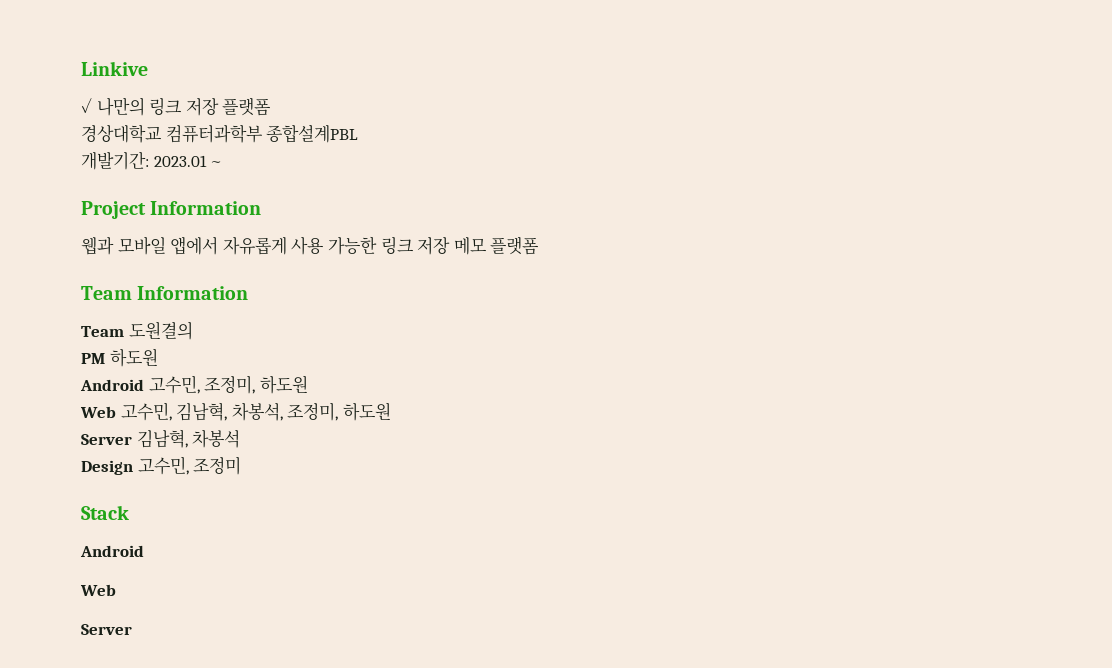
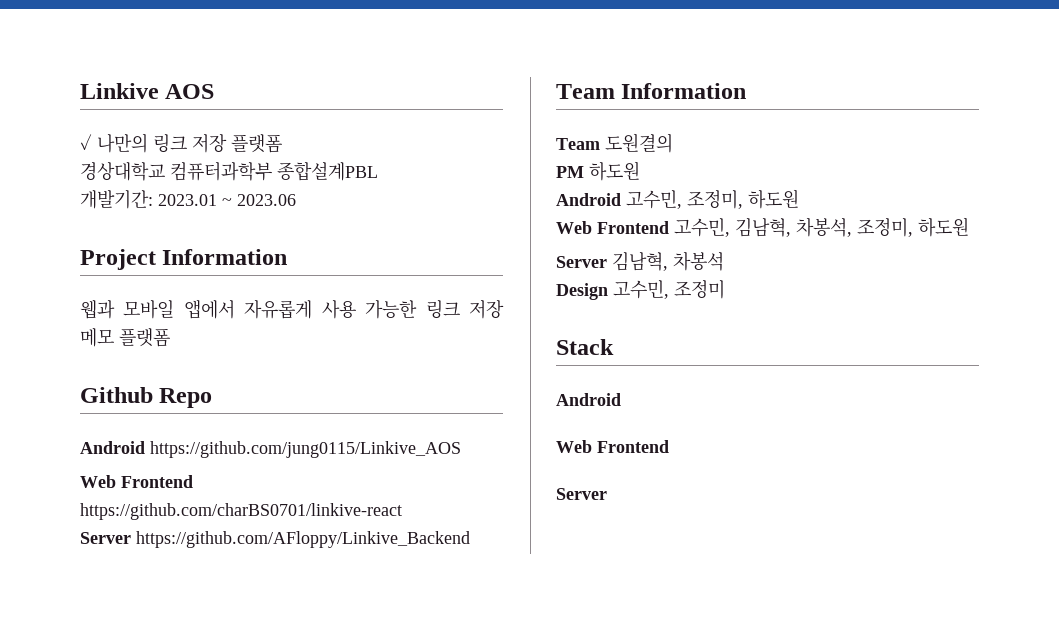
- Linkive
+ Linkive AOS
- 개발기간: 2023.01 ~
+ 개발기간: 2023.01 ~ 2023.06
+ Github Repo
+ Android https://github.com/jung0115/Linkive_AOS
+ Web Frontend https://github.com/charBS0701/linkive-react
+ Server https://github.com/AFloppy/Linkive_Backend
- Web 고수민, 김남혁, 차봉석, 조정미, 하도원
+ Web Frontend 고수민, 김남혁, 차봉석, 조정미, 하도원
  Stack
  Android
- Web
+ Web Frontend

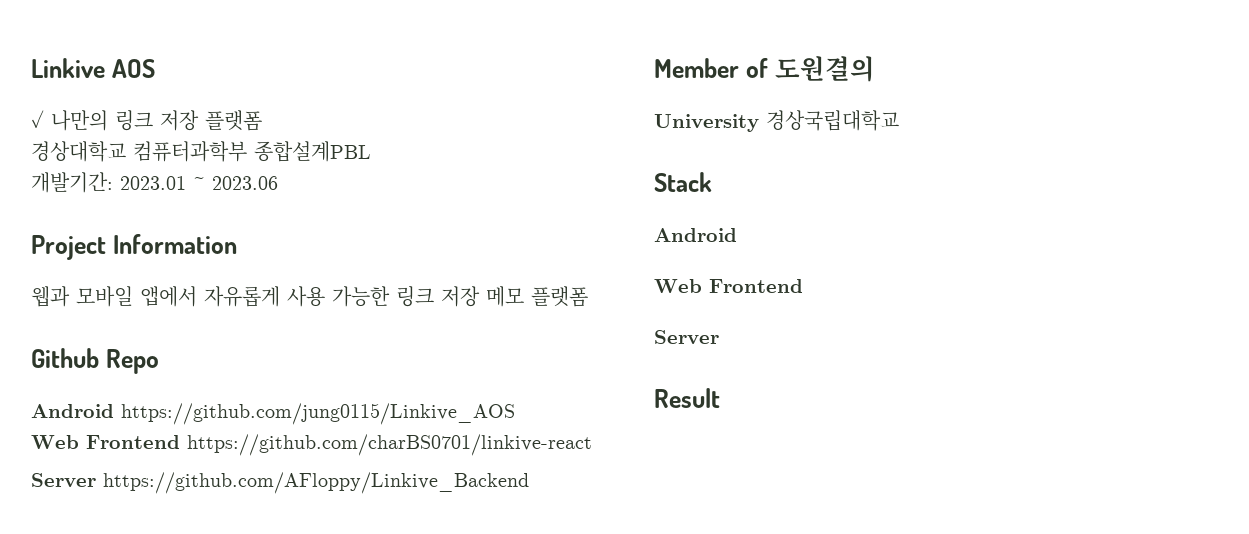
- Team Information
- Team 도원결의
- PM 하도원
- Android 고수민, 조정미, 하도원
- Web Frontend 고수민, 김남혁, 차봉석, 조정미, 하도원
- Server 김남혁, 차봉석
- Design 고수민, 조정미
+ Member of 도원결의
+ University 경상국립대학교
+ Result

